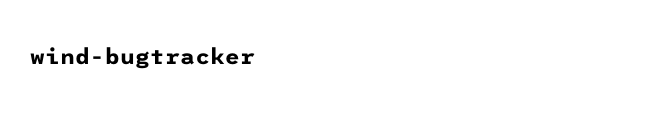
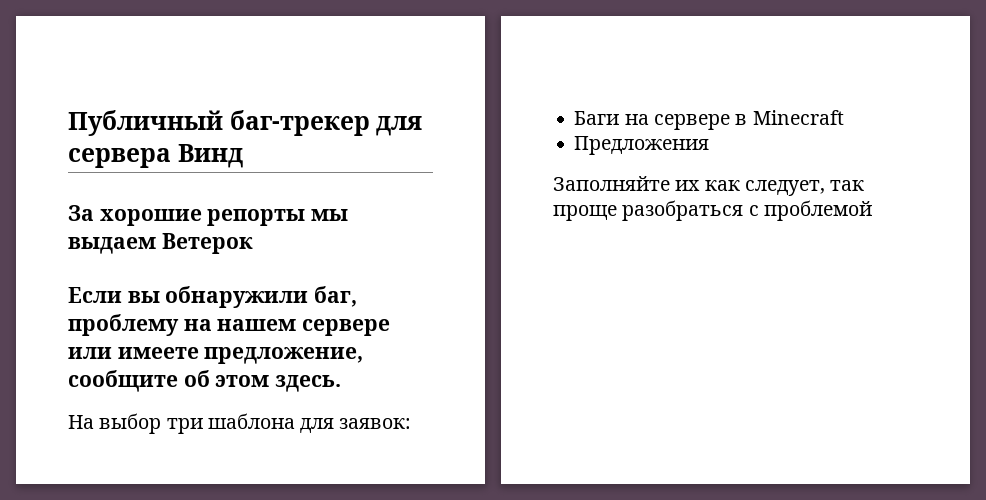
- wind-bugtracker
+ Публичный баг-трекер для сервера Винд
+ За хорошие репорты мы выдаем Ветерок
+ Если вы обнаружили баг, проблему на нашем сервере или имеете предложение, сообщите об этом здесь.
+ На выбор три шаблона для заявок:
+ Баги на сервере в Minecraft
+ Предложения
+ Заполняйте их как следует, так проще разобраться с проблемой

